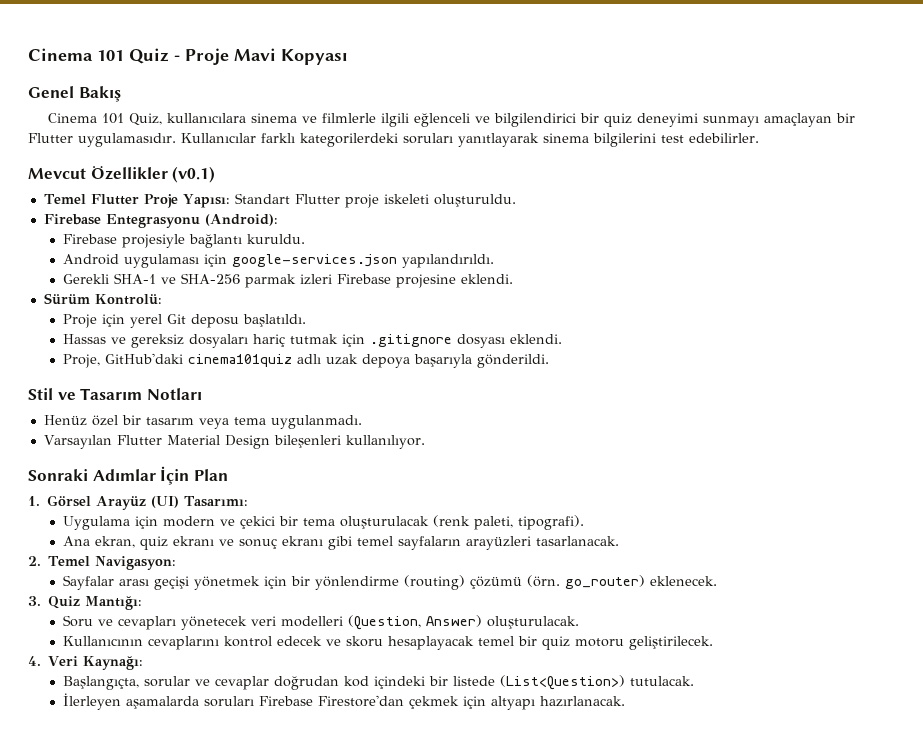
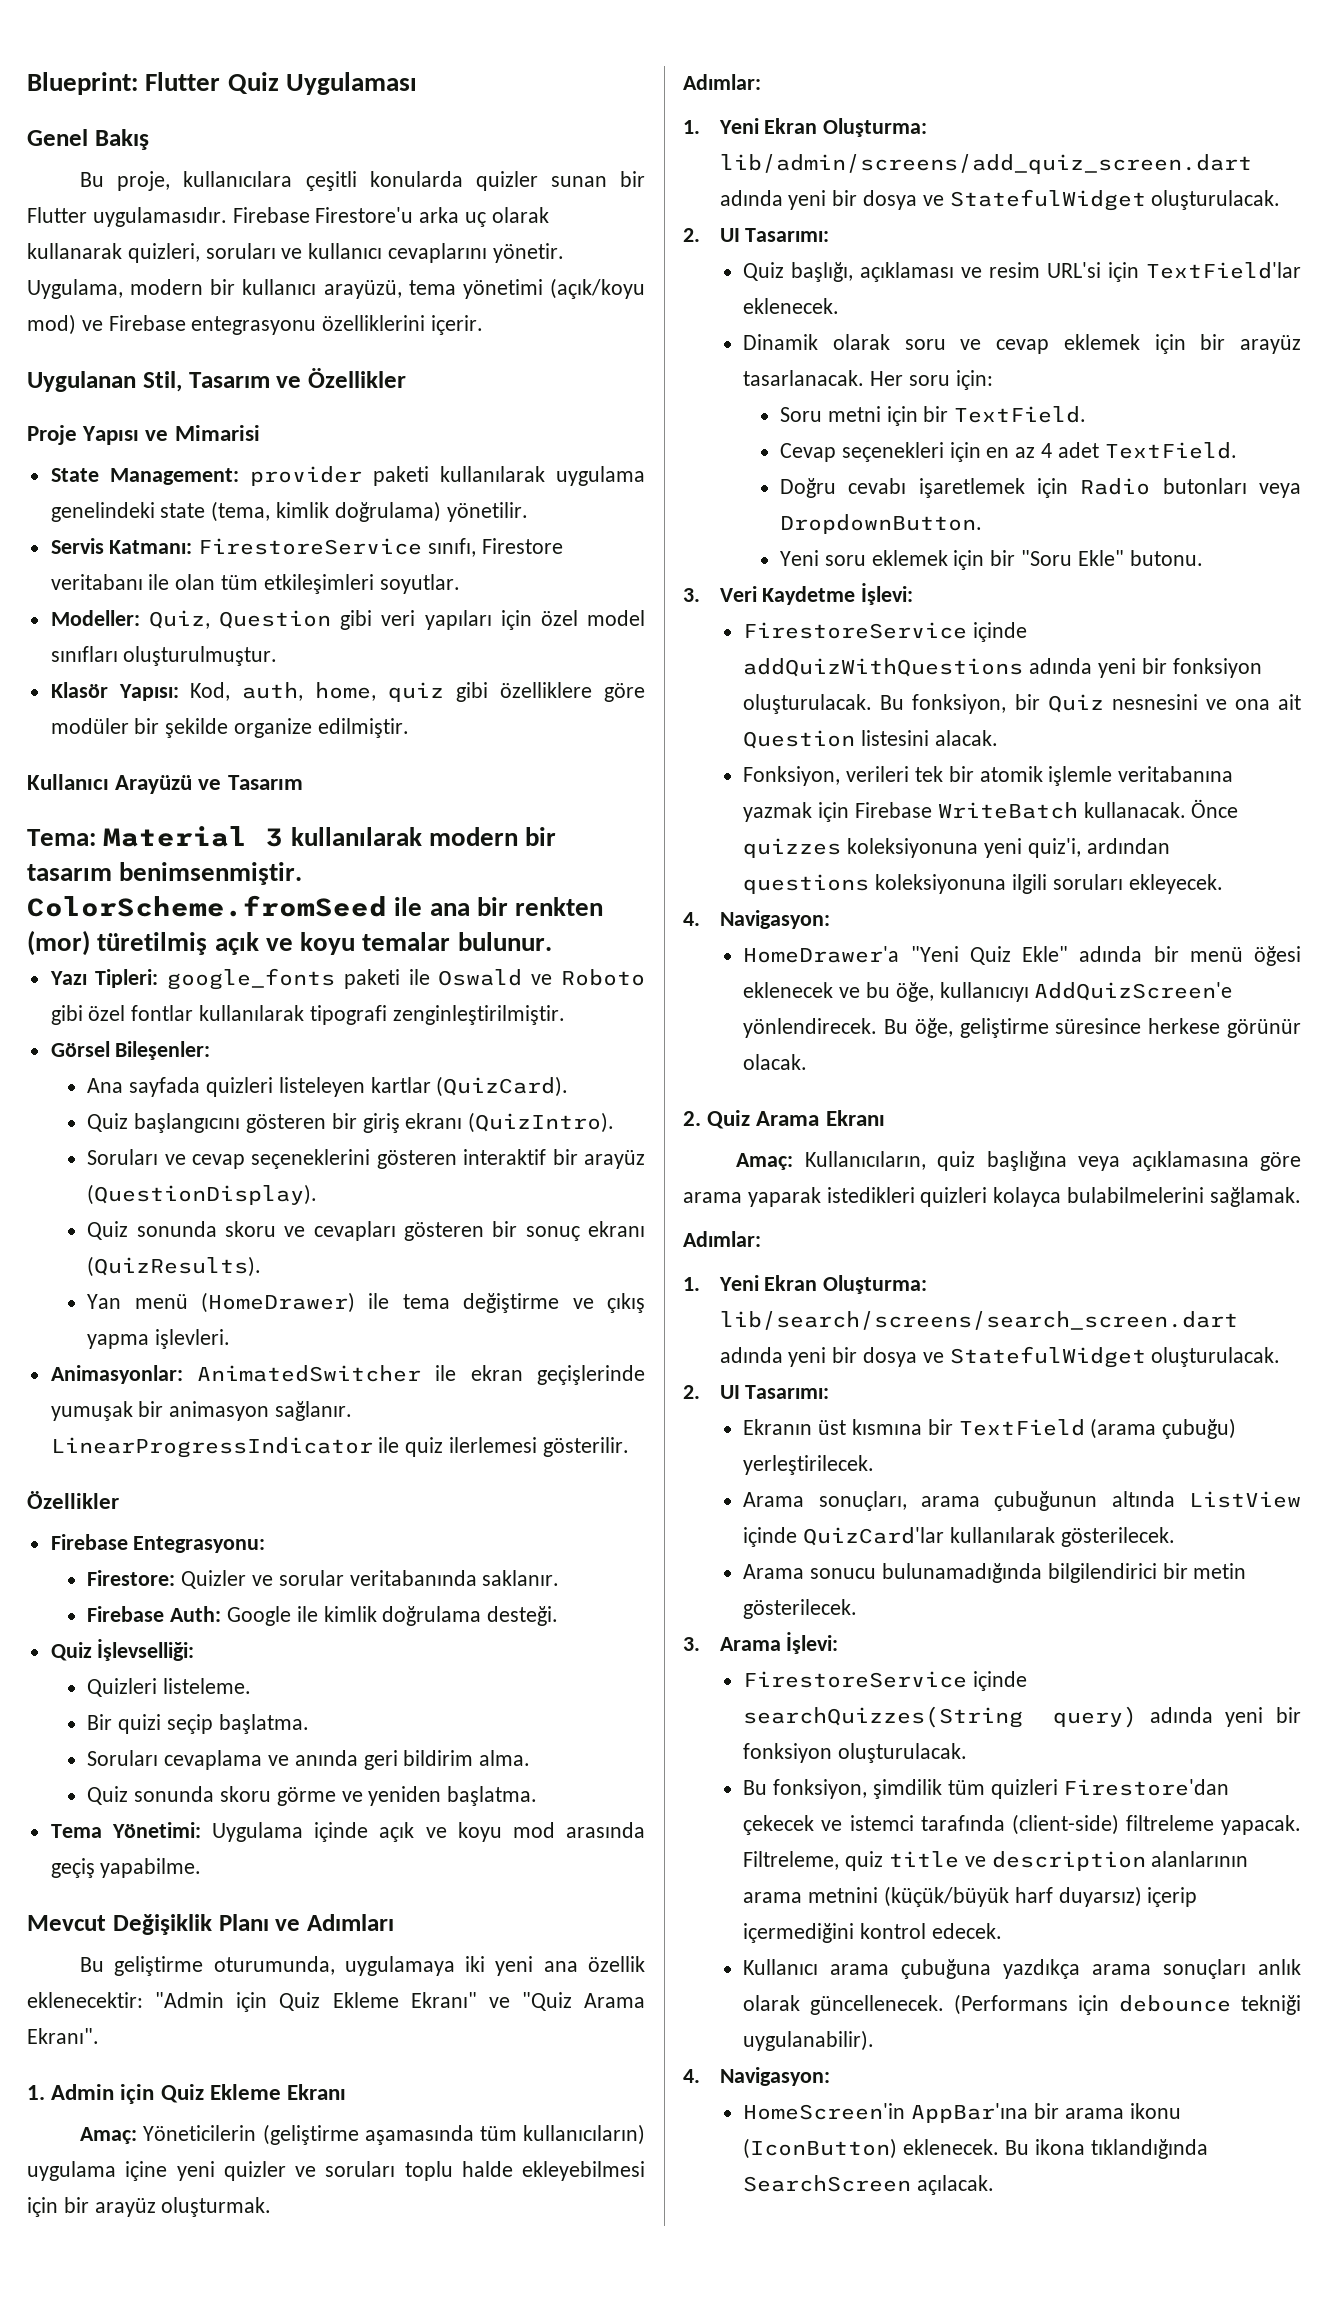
- Cinema 101 Quiz - Proje Mavi Kopyası
+ Blueprint: Flutter Quiz Uygulaması
  Genel Bakış
- Cinema 101 Quiz, kullanıcılara sinema ve filmlerle ilgili eğlenceli ve bilgilendirici bir quiz deneyimi sunmayı amaçlayan bir Flutter uygulamasıdır. Kullanıcılar farklı kategorilerdeki soruları yanıtlayarak sinema bilgilerini test edebilirler.
- Mevcut Özellikler (v0.1)
- Temel Flutter Proje Yapısı: Standart Flutter proje iskeleti oluşturuldu.
- Firebase Entegrasyonu (Android):
- Firebase projesiyle bağlantı kuruldu.
- Android uygulaması için google-services.json yapılandırıldı.
- Gerekli SHA-1 ve SHA-256 parmak izleri Firebase projesine eklendi.
- Sürüm Kontrolü:
- Proje için yerel Git deposu başlatıldı.
- Hassas ve gereksiz dosyaları hariç tutmak için .gitignore dosyası eklendi.
- Proje, GitHub'daki cinema101quiz adlı uzak depoya başarıyla gönderildi.
- Stil ve Tasarım Notları
- Henüz özel bir tasarım veya tema uygulanmadı.
- Varsayılan Flutter Material Design bileşenleri kullanılıyor.
- Sonraki Adımlar İçin Plan
- 1. Görsel Arayüz (UI) Tasarımı:
- Uygulama için modern ve çekici bir tema oluşturulacak (renk paleti, tipografi).
- Ana ekran, quiz ekranı ve sonuç ekranı gibi temel sayfaların arayüzleri tasarlanacak.
- 2. Temel Navigasyon:
- Sayfalar arası geçişi yönetmek için bir yönlendirme (routing) çözümü (örn. go_router) eklenecek.
- 3. Quiz Mantığı:
- Soru ve cevapları yönetecek veri modelleri (Question, Answer) oluşturulacak.
- Kullanıcının cevaplarını kontrol edecek ve skoru hesaplayacak temel bir quiz motoru geliştirilecek.
- 4. Veri Kaynağı:
- Başlangıçta, sorular ve cevaplar doğrudan kod içindeki bir listede (List<Question>) tutulacak.
- İlerleyen aşamalarda soruları Firebase Firestore'dan çekmek için altyapı hazırlanacak.
+ Bu proje, kullanıcılara çeşitli konularda quizler sunan bir Flutter uygulamasıdır. Firebase Firestore'u arka uç olarak kullanarak quizleri, soruları ve kullanıcı cevaplarını yönetir. Uygulama, modern bir kullanıcı arayüzü, tema yönetimi (açık/koyu mod) ve Firebase entegrasyonu özelliklerini içerir.
+ Uygulanan Stil, Tasarım ve Özellikler
+ Proje Yapısı ve Mimarisi
+ State Management: provider paketi kullanılarak uygulama genelindeki state (tema, kimlik doğrulama) yönetilir.
+ Servis Katmanı: FirestoreService sınıfı, Firestore veritabanı ile olan tüm etkileşimleri soyutlar.
+ Modeller: Quiz, Question gibi veri yapıları için özel model sınıfları oluşturulmuştur.
+ Klasör Yapısı: Kod, auth, home, quiz gibi özelliklere göre modüler bir şekilde organize edilmiştir.
+ Kullanıcı Arayüzü ve Tasarım
+ Tema: Material 3 kullanılarak modern bir tasarım benimsenmiştir. ColorScheme.fromSeed ile ana bir renkten (mor) türetilmiş açık ve koyu temalar bulunur.
+ Yazı Tipleri: google_fonts paketi ile Oswald ve Roboto gibi özel fontlar kullanılarak tipografi zenginleştirilmiştir.
+ Görsel Bileşenler:
+ Ana sayfada quizleri listeleyen kartlar (QuizCard).
+ Quiz başlangıcını gösteren bir giriş ekranı (QuizIntro).
+ Soruları ve cevap seçeneklerini gösteren interaktif bir arayüz (QuestionDisplay).
+ Quiz sonunda skoru ve cevapları gösteren bir sonuç ekranı (QuizResults).
+ Yan menü (HomeDrawer) ile tema değiştirme ve çıkış yapma işlevleri.
+ Animasyonlar: AnimatedSwitcher ile ekran geçişlerinde yumuşak bir animasyon sağlanır. LinearProgressIndicator ile quiz ilerlemesi gösterilir.
+ Özellikler
+ Firebase Entegrasyonu:
+ Firestore: Quizler ve sorular veritabanında saklanır.
+ Firebase Auth: Google ile kimlik doğrulama desteği.
+ Quiz İşlevselliği:
+ Quizleri listeleme.
+ Bir quizi seçip başlatma.
+ Soruları cevaplama ve anında geri bildirim alma.
+ Quiz sonunda skoru görme ve yeniden başlatma.
+ Tema Yönetimi: Uygulama içinde açık ve koyu mod arasında geçiş yapabilme.
+ Mevcut Değişiklik Planı ve Adımları
+ Bu geliştirme oturumunda, uygulamaya iki yeni ana özellik eklenecektir: "Admin için Quiz Ekleme Ekranı" ve "Quiz Arama Ekranı".
+ 1. Admin için Quiz Ekleme Ekranı
+ Amaç: Yöneticilerin (geliştirme aşamasında tüm kullanıcıların) uygulama içine yeni quizler ve soruları toplu halde ekleyebilmesi için bir arayüz oluşturmak.
+ Adımlar:
+ 1. Yeni Ekran Oluşturma: lib/admin/screens/add_quiz_screen.dart adında yeni bir dosya ve StatefulWidget oluşturulacak.
+ 2. UI Tasarımı:
+ Quiz başlığı, açıklaması ve resim URL'si için TextField'lar eklenecek.
+ Dinamik olarak soru ve cevap eklemek için bir arayüz tasarlanacak. Her soru için:
+ Soru metni için bir TextField.
+ Cevap seçenekleri için en az 4 adet TextField.
+ Doğru cevabı işaretlemek için Radio butonları veya DropdownButton.
+ Yeni soru eklemek için bir "Soru Ekle" butonu.
+ 3. Veri Kaydetme İşlevi:
+ FirestoreService içinde addQuizWithQuestions adında yeni bir fonksiyon oluşturulacak. Bu fonksiyon, bir Quiz nesnesini ve ona ait Question listesini alacak.
+ Fonksiyon, verileri tek bir atomik işlemle veritabanına yazmak için Firebase WriteBatch kullanacak. Önce quizzes koleksiyonuna yeni quiz'i, ardından questions koleksiyonuna ilgili soruları ekleyecek.
+ 4. Navigasyon:
+ HomeDrawer'a "Yeni Quiz Ekle" adında bir menü öğesi eklenecek ve bu öğe, kullanıcıyı AddQuizScreen'e yönlendirecek. Bu öğe, geliştirme süresince herkese görünür olacak.
+ 2. Quiz Arama Ekranı
+ Amaç: Kullanıcıların, quiz başlığına veya açıklamasına göre arama yaparak istedikleri quizleri kolayca bulabilmelerini sağlamak.
+ Adımlar:
+ 1. Yeni Ekran Oluşturma: lib/search/screens/search_screen.dart adında yeni bir dosya ve StatefulWidget oluşturulacak.
+ 2. UI Tasarımı:
+ Ekranın üst kısmına bir TextField (arama çubuğu) yerleştirilecek.
+ Arama sonuçları, arama çubuğunun altında ListView içinde QuizCard'lar kullanılarak gösterilecek.
+ Arama sonucu bulunamadığında bilgilendirici bir metin gösterilecek.
+ 3. Arama İşlevi:
+ FirestoreService içinde searchQuizzes(String query) adında yeni bir fonksiyon oluşturulacak.
+ Bu fonksiyon, şimdilik tüm quizleri Firestore'dan çekecek ve istemci tarafında (client-side) filtreleme yapacak. Filtreleme, quiz title ve description alanlarının arama metnini (küçük/büyük harf duyarsız) içerip içermediğini kontrol edecek.
+ Kullanıcı arama çubuğuna yazdıkça arama sonuçları anlık olarak güncellenecek. (Performans için debounce tekniği uygulanabilir).
+ 4. Navigasyon:
+ HomeScreen'in AppBar'ına bir arama ikonu (IconButton) eklenecek. Bu ikona tıklandığında SearchScreen açılacak.

